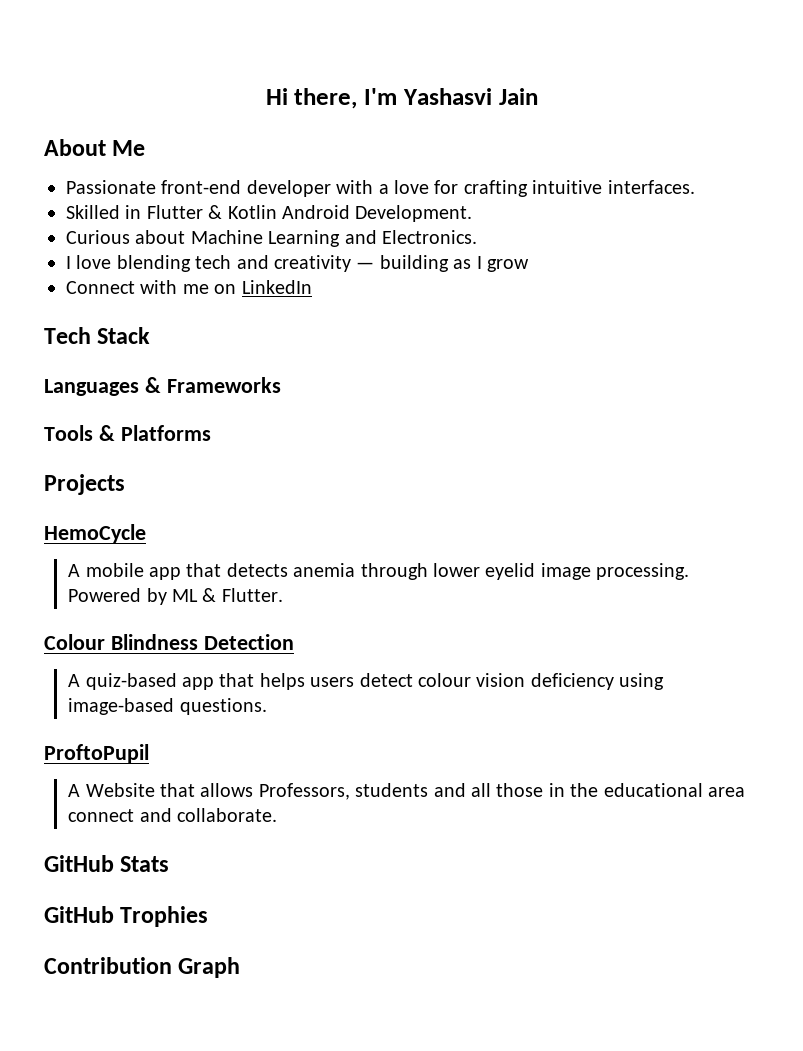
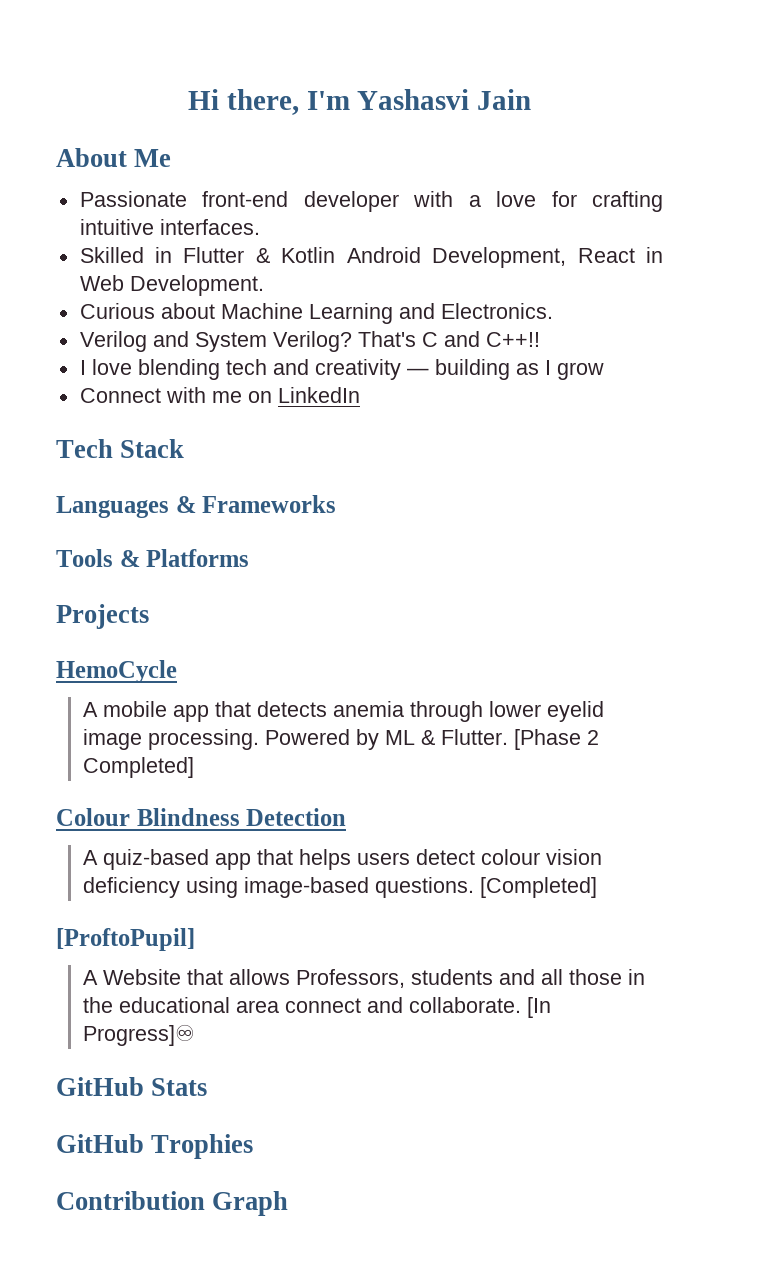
- Skilled in Flutter & Kotlin Android Development.
+ Skilled in Flutter & Kotlin Android Development, React in Web Development.
+ Verilog and System Verilog? That's C and C++!!
+ [Phase 2 Completed]
- A quiz-based app that helps users detect colour vision deficiency using image-based questions.
- ProftoPupil
+ A quiz-based app that helps users detect colour vision deficiency using image-based questions. [Completed]
+ [ProftoPupil]
+ [In Progress]♾

